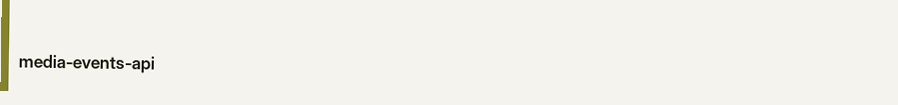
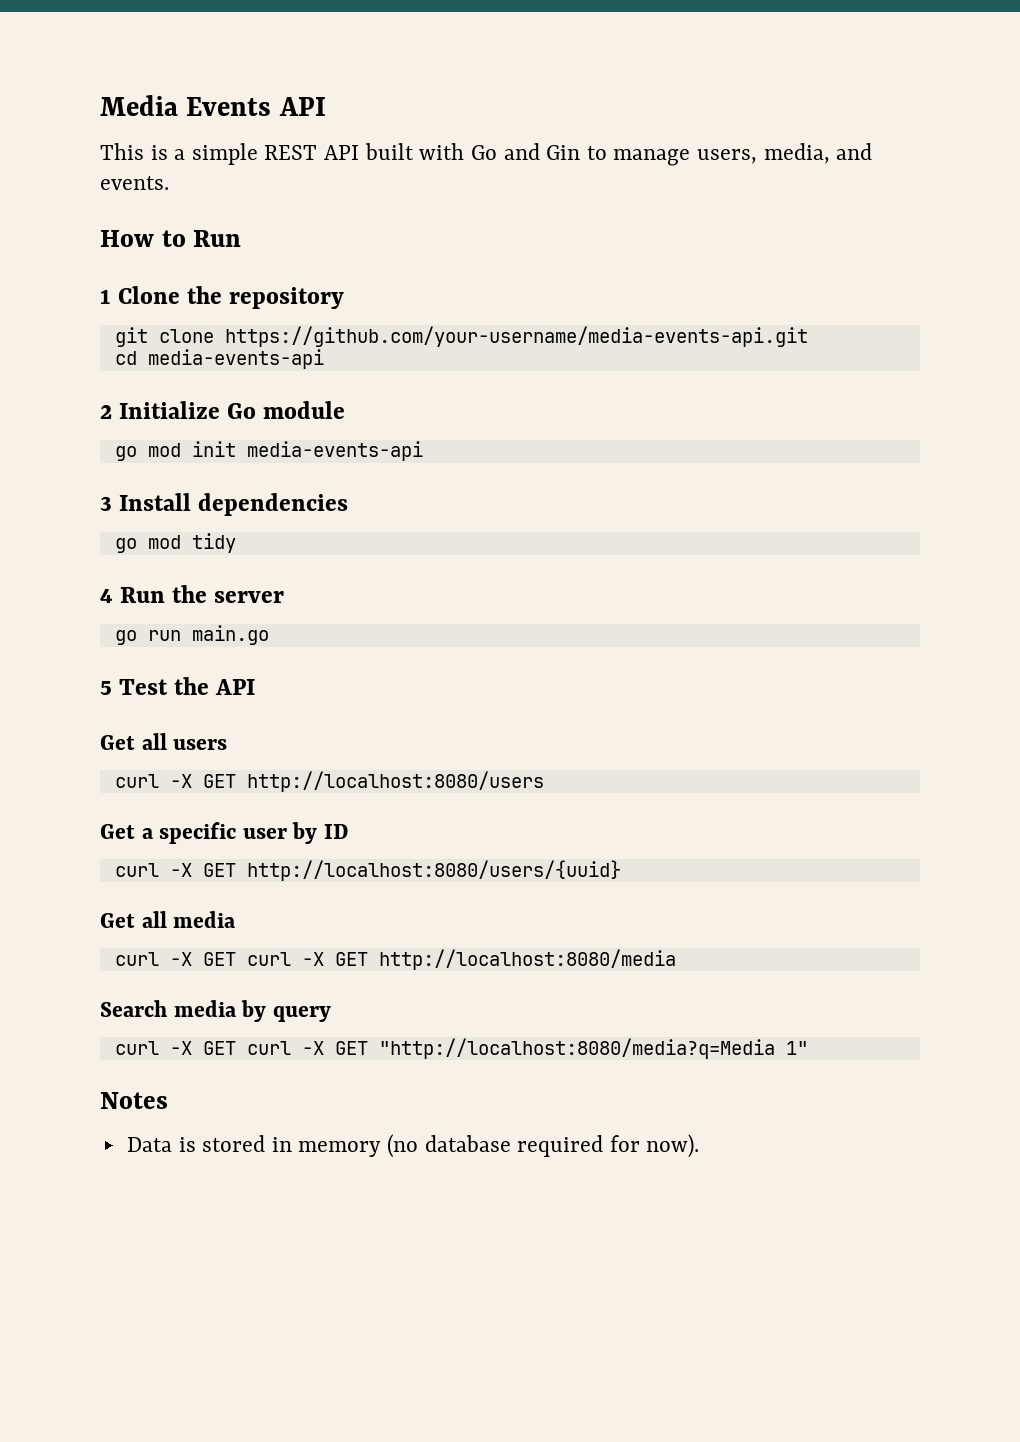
- media-events-api
+ Media Events API
+ This is a simple REST API built with Go and Gin to manage users, media, and events.
+ How to Run
+ 1 Clone the repository
+ git clone https://github.com/your-username/media-events-api.git
+ cd media-events-api
+ 2 Initialize Go module
+ go mod init media-events-api
+ 3 Install dependencies
+ go mod tidy
+ 4 Run the server
+ go run main.go
+ 5 Test the API
+ Get all users
+ curl -X GET http://localhost:8080/users
+ Get a specific user by ID
+ curl -X GET http://localhost:8080/users/{uuid}
+ Get all media
+ curl -X GET curl -X GET http://localhost:8080/media
+ Search media by query
+ curl -X GET curl -X GET "http://localhost:8080/media?q=Media 1"
+ Notes
+ Data is stored in memory (no database required for now).

